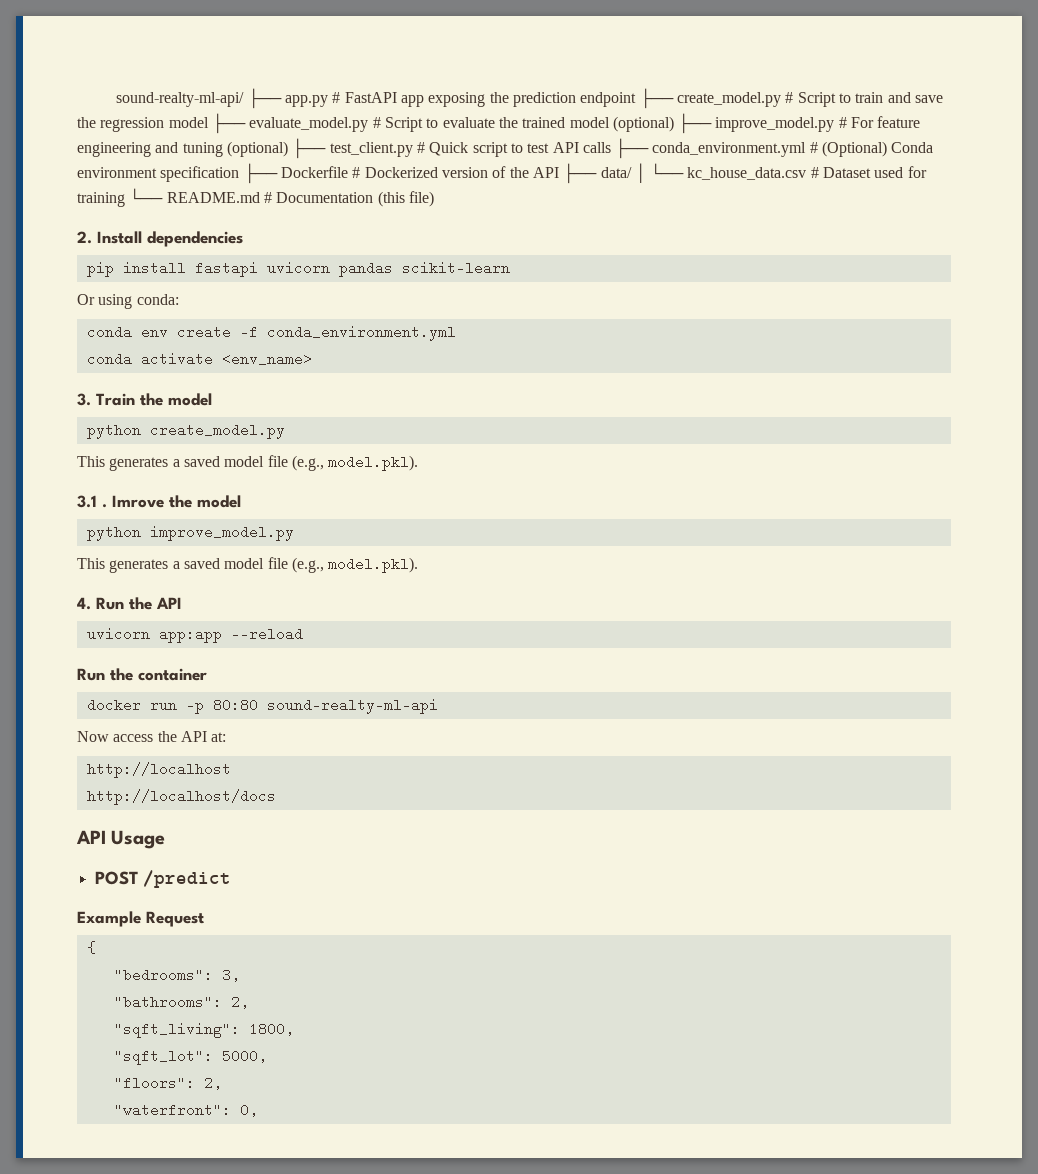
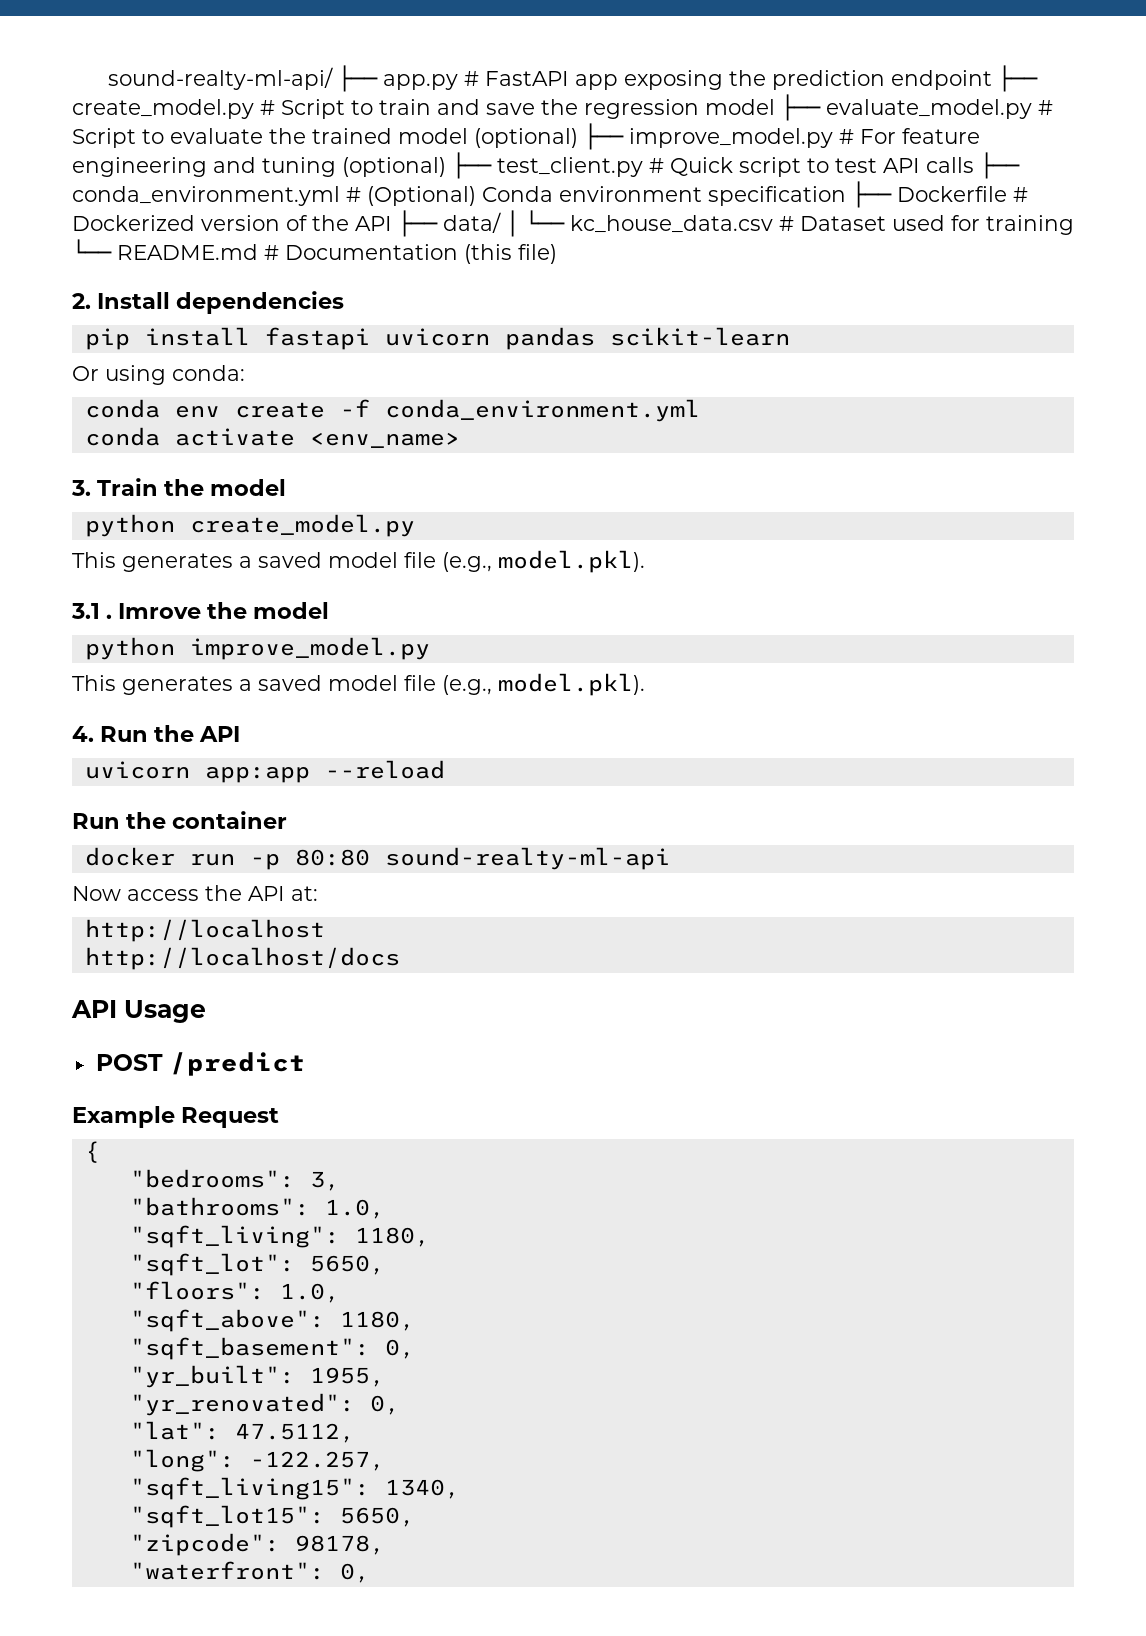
- "bathrooms": 2,
+ "bathrooms": 1.0,
- "sqft_living": 1800,
+ "sqft_living": 1180,
- "sqft_lot": 5000,
+ "sqft_lot": 5650,
- "floors": 2,
+ "floors": 1.0,
+ "sqft_above": 1180,
+ "sqft_basement": 0,
+ "yr_built": 1955,
+ "yr_renovated": 0,
+ "lat": 47.5112,
+ "long": -122.257,
+ "sqft_living15": 1340,
+ "sqft_lot15": 5650,
+ "zipcode": 98178,

